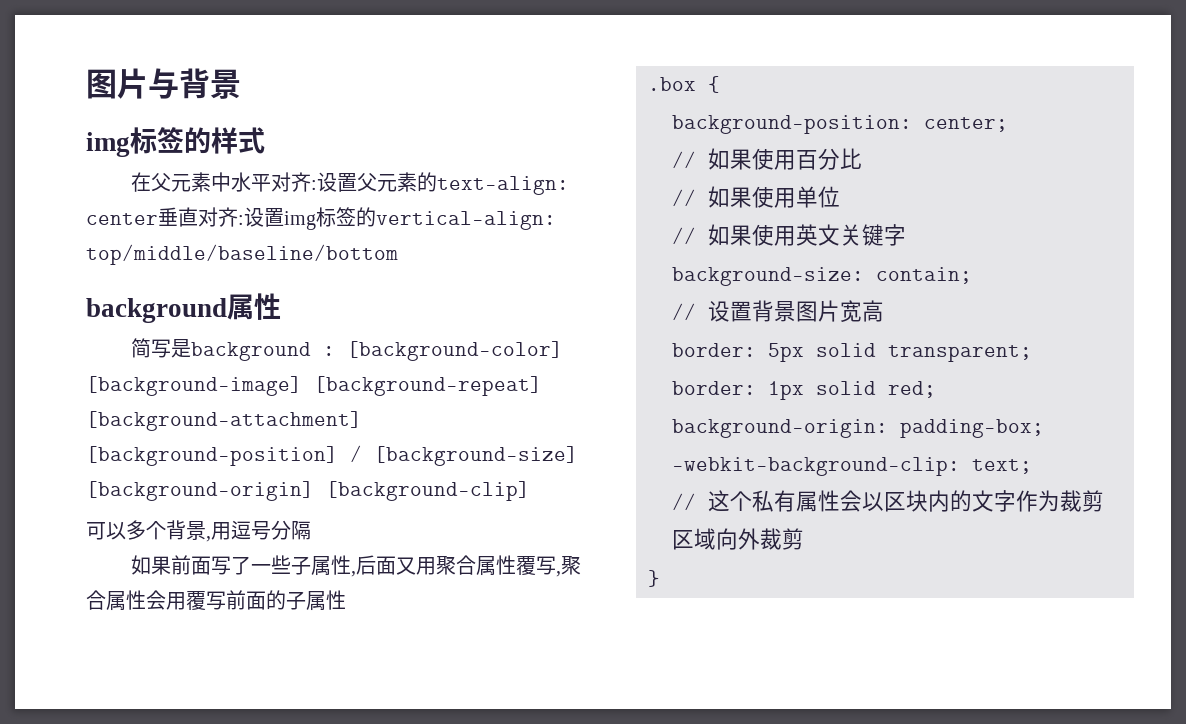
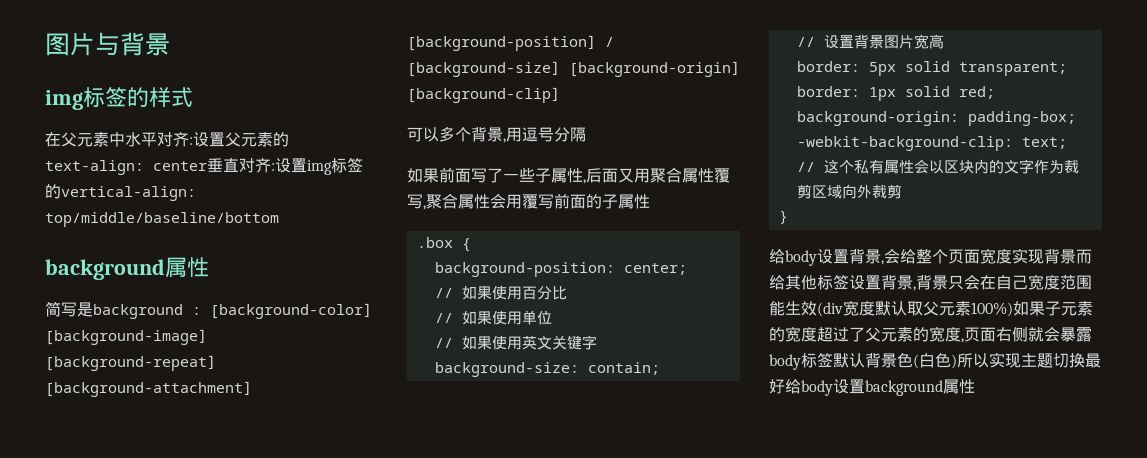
+ 给body设置背景,会给整个页面宽度实现背景而给其他标签设置背景,背景只会在自己宽度范围能生效(div宽度默认取父元素100%)如果子元素的宽度超过了父元素的宽度,页面右侧就会暴露body标签默认背景色(白色)所以实现主题切换最好给body设置background属性

